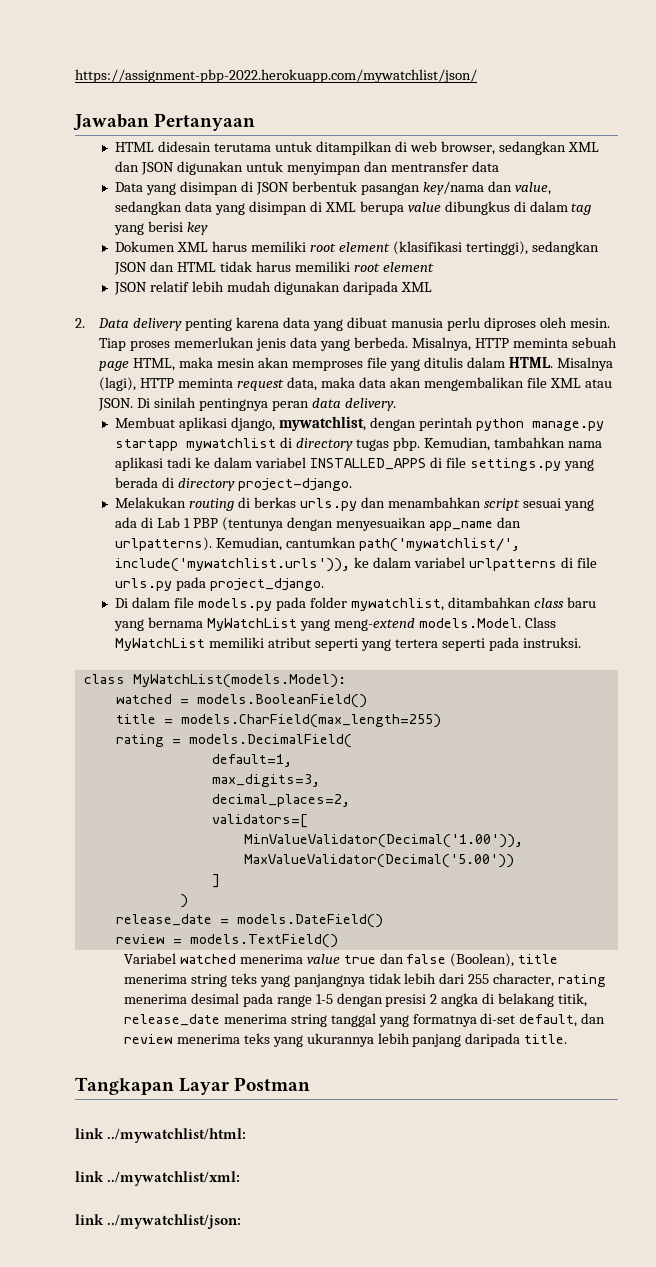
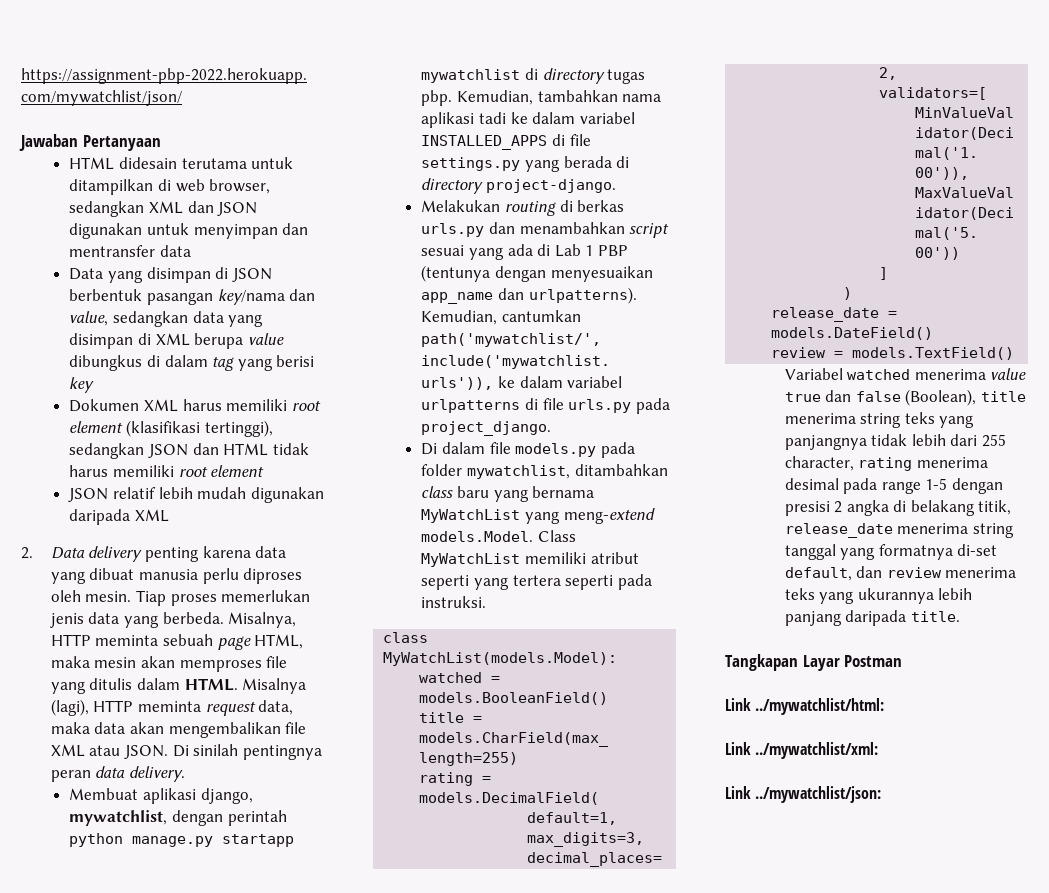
- link ../mywatchlist/html:
+ Link ../mywatchlist/html:
- link ../mywatchlist/xml:
+ Link ../mywatchlist/xml:
- link ../mywatchlist/json:
+ Link ../mywatchlist/json:

